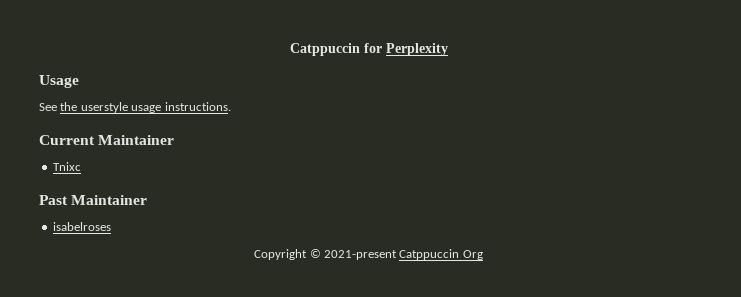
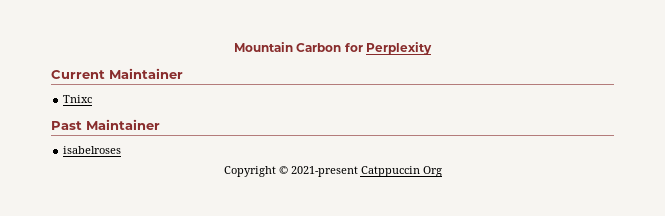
- Catppuccin for Perplexity
+ Mountain Carbon for Perplexity
- Usage
- See the userstyle usage instructions.

